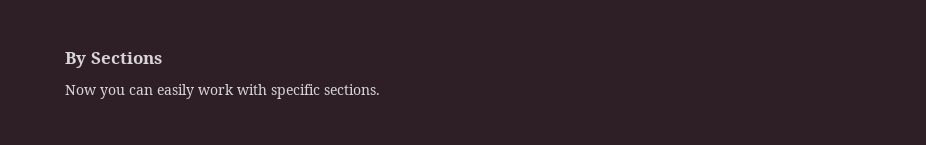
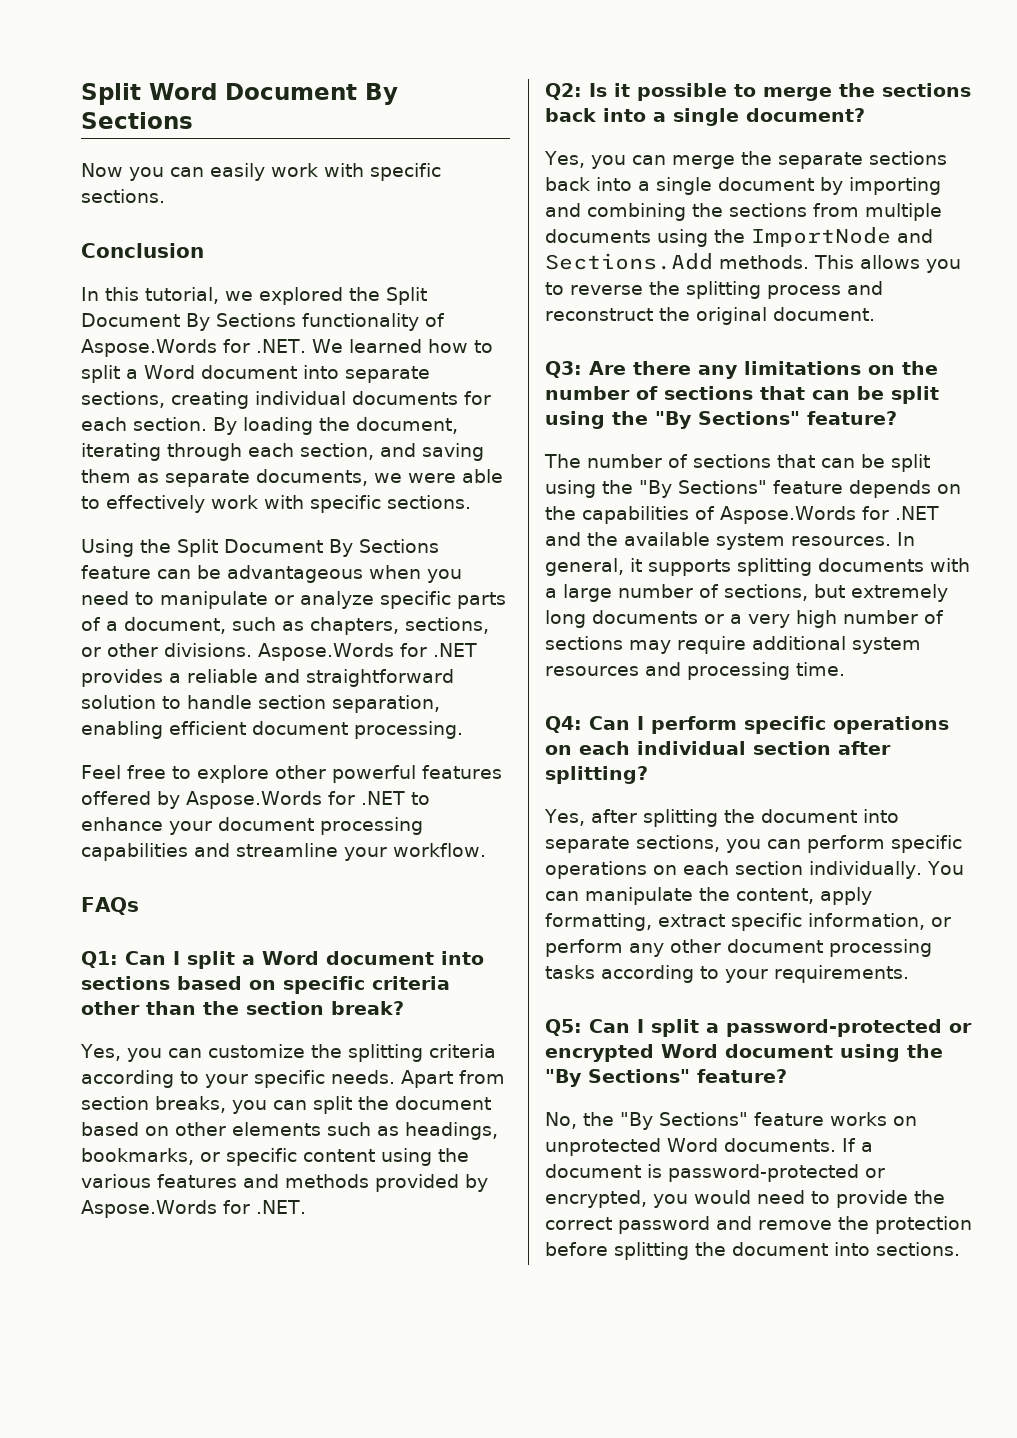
- By Sections
+ Split Word Document By Sections
+ Conclusion
+ In this tutorial, we explored the Split Document By Sections functionality of Aspose.Words for .NET. We learned how to split a Word document into separate sections, creating individual documents for each section. By loading the document, iterating through each section, and saving them as separate documents, we were able to effectively work with specific sections.
+ Using the Split Document By Sections feature can be advantageous when you need to manipulate or analyze specific parts of a document, such as chapters, sections, or other divisions. Aspose.Words for .NET provides a reliable and straightforward solution to handle section separation, enabling efficient document processing.
+ Feel free to explore other powerful features offered by Aspose.Words for .NET to enhance your document processing capabilities and streamline your workflow.
+ FAQs
+ Q1: Can I split a Word document into sections based on specific criteria other than the section break?
+ Yes, you can customize the splitting criteria according to your specific needs. Apart from section breaks, you can split the document based on other elements such as headings, bookmarks, or specific content using the various features and methods provided by Aspose.Words for .NET.
+ Q2: Is it possible to merge the sections back into a single document?
+ Yes, you can merge the separate sections back into a single document by importing and combining the sections from multiple documents using the ImportNode and Sections.Add methods. This allows you to reverse the splitting process and reconstruct the original document.
+ Q3: Are there any limitations on the number of sections that can be split using the "By Sections" feature?
+ The number of sections that can be split using the "By Sections" feature depends on the capabilities of Aspose.Words for .NET and the available system resources. In general, it supports splitting documents with a large number of sections, but extremely long documents or a very high number of sections may require additional system resources and processing time.
+ Q4: Can I perform specific operations on each individual section after splitting?
+ Yes, after splitting the document into separate sections, you can perform specific operations on each section individually. You can manipulate the content, apply formatting, extract specific information, or perform any other document processing tasks according to your requirements.
+ Q5: Can I split a password-protected or encrypted Word document using the "By Sections" feature?
+ No, the "By Sections" feature works on unprotected Word documents. If a document is password-protected or encrypted, you would need to provide the correct password and remove the protection before splitting the document into sections.

